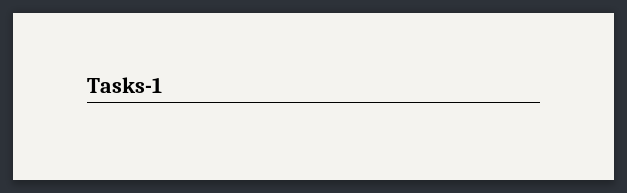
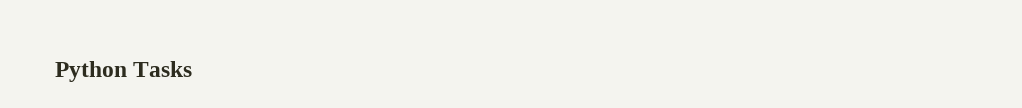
- Tasks-1
+ Python Tasks

